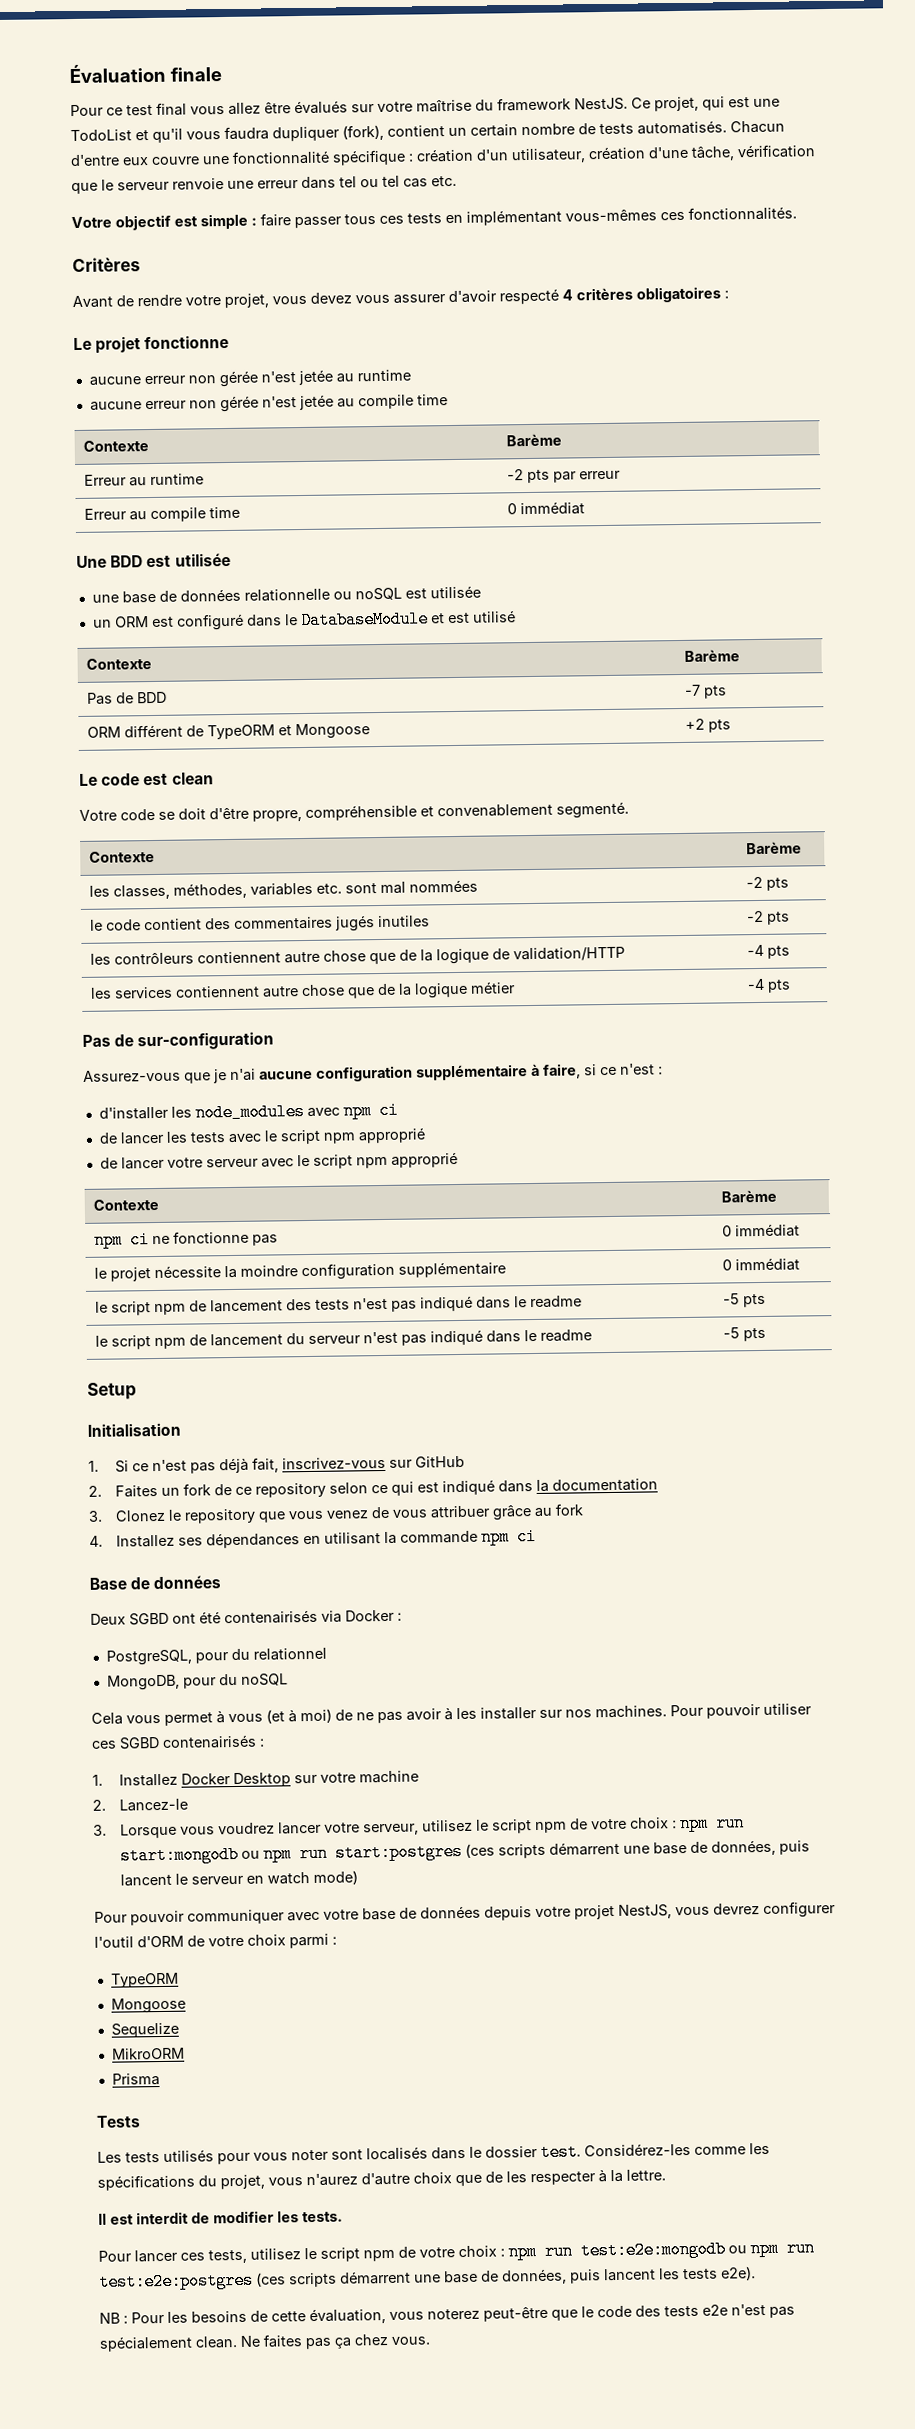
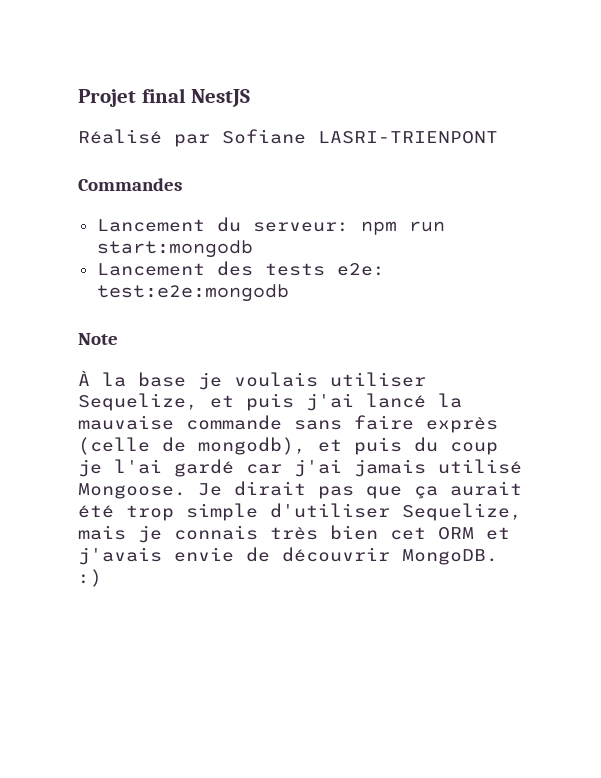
- Évaluation finale
- Pour ce test final vous allez être évalués sur votre maîtrise du framework NestJS. Ce projet, qui est une TodoList et qu'il vous faudra dupliquer (fork), contient un certain nombre de tests automatisés. Chacun d'entre eux couvre une fonctionnalité spécifique : création d'un utilisateur, création d'une tâche, vérification que le serveur renvoie une erreur dans tel ou tel cas etc.
- Votre objectif est simple : faire passer tous ces tests en implémentant vous-mêmes ces fonctionnalités.
- Critères
- Avant de rendre votre projet, vous devez vous assurer d'avoir respecté 4 critères obligatoires :
- Le projet fonctionne
- aucune erreur non gérée n'est jetée au runtime
- aucune erreur non gérée n'est jetée au compile time
- Contexte | Barème
- Erreur au runtime | -2 pts par erreur
- Erreur au compile time | 0 immédiat
- Une BDD est utilisée
- une base de données relationnelle ou noSQL est utilisée
- un ORM est configuré dans le DatabaseModule et est utilisé
- Contexte | Barème
- Pas de BDD | -7 pts
- ORM différent de TypeORM et Mongoose | +2 pts
- Le code est clean
- Votre code se doit d'être propre, compréhensible et convenablement segmenté.
- Contexte | Barème
- les classes, méthodes, variables etc. sont mal nommées | -2 pts
- le code contient des commentaires jugés inutiles | -2 pts
- les contrôleurs contiennent autre chose que de la logique de validation/HTTP | -4 pts
- les services contiennent autre chose que de la logique métier | -4 pts
- Pas de sur-configuration
- Assurez-vous que je n'ai aucune configuration supplémentaire à faire, si ce n'est :
- d'installer les node_modules avec npm ci
- de lancer les tests avec le script npm approprié
- de lancer votre serveur avec le script npm approprié
- Contexte | Barème
- npm ci ne fonctionne pas | 0 immédiat
- le projet nécessite la moindre configuration supplémentaire | 0 immédiat
- le script npm de lancement des tests n'est pas indiqué dans le readme | -5 pts
- le script npm de lancement du serveur n'est pas indiqué dans le readme | -5 pts
- Setup
- Initialisation
- 1. Si ce n'est pas déjà fait, inscrivez-vous sur GitHub
- 2. Faites un fork de ce repository selon ce qui est indiqué dans la documentation
- 3. Clonez le repository que vous venez de vous attribuer grâce au fork
- 4. Installez ses dépendances en utilisant la commande npm ci
- Base de données
- Deux SGBD ont été contenairisés via Docker :
- PostgreSQL, pour du relationnel
- MongoDB, pour du noSQL
- Cela vous permet à vous (et à moi) de ne pas avoir à les installer sur nos machines. Pour pouvoir utiliser ces SGBD contenairisés :
- 1. Installez Docker Desktop sur votre machine
- 2. Lancez-le
- 3. Lorsque vous voudrez lancer votre serveur, utilisez le script npm de votre choix : npm run start:mongodb ou npm run start:postgres (ces scripts démarrent une base de données, puis lancent le serveur en watch mode)
- Pour pouvoir communiquer avec votre base de données depuis votre projet NestJS, vous devrez configurer l'outil d'ORM de votre choix parmi :
- TypeORM
- Mongoose
- Sequelize
- MikroORM
- Prisma
- Tests
- Les tests utilisés pour vous noter sont localisés dans le dossier test. Considérez-les comme les spécifications du projet, vous n'aurez d'autre choix que de les respecter à la lettre.
- Il est interdit de modifier les tests.
- Pour lancer ces tests, utilisez le script npm de votre choix : npm run test:e2e:mongodb ou npm run test:e2e:postgres (ces scripts démarrent une base de données, puis lancent les tests e2e).
- NB : Pour les besoins de cette évaluation, vous noterez peut-être que le code des tests e2e n'est pas spécialement clean. Ne faites pas ça chez vous.
+ Projet final NestJS
+ Réalisé par Sofiane LASRI-TRIENPONT
+ Commandes
+ Lancement du serveur: npm run start:mongodb
+ Lancement des tests e2e: test:e2e:mongodb
+ Note
+ À la base je voulais utiliser Sequelize, et puis j'ai lancé la mauvaise commande sans faire exprès (celle de mongodb), et puis du coup je l'ai gardé car j'ai jamais utilisé Mongoose. Je dirait pas que ça aurait été trop simple d'utiliser Sequelize, mais je connais très bien cet ORM et j'avais envie de découvrir MongoDB. :)

